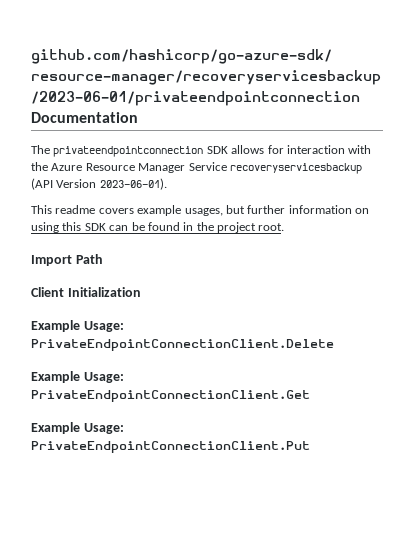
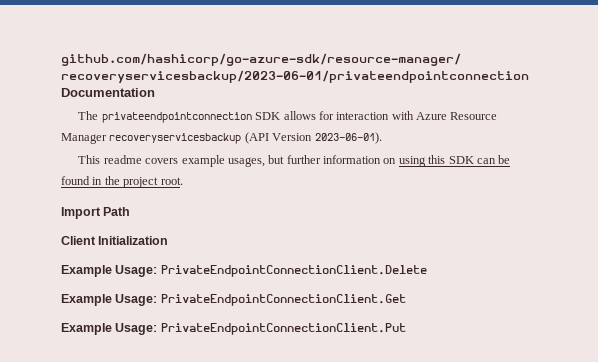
- The privateendpointconnection SDK allows for interaction with the Azure Resource Manager Service recoveryservicesbackup (API Version 2023-06-01).
+ The privateendpointconnection SDK allows for interaction with Azure Resource Manager recoveryservicesbackup (API Version 2023-06-01).

